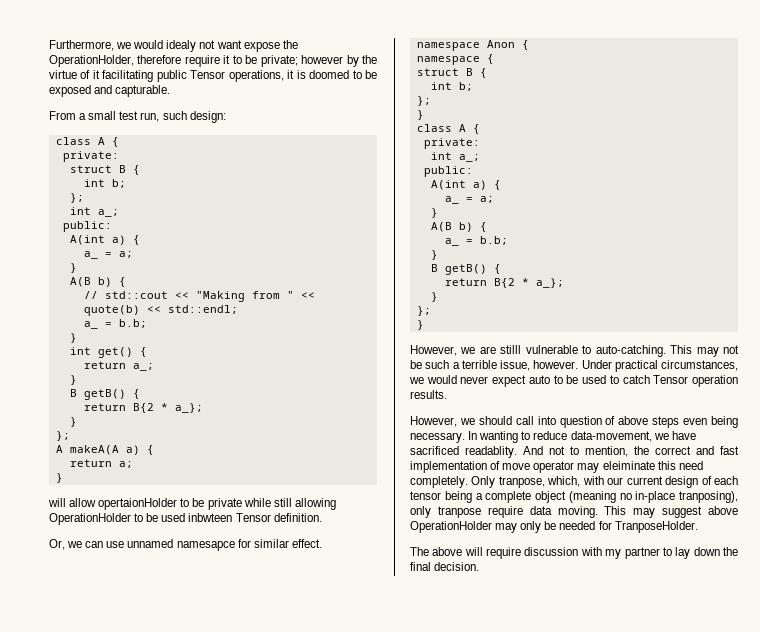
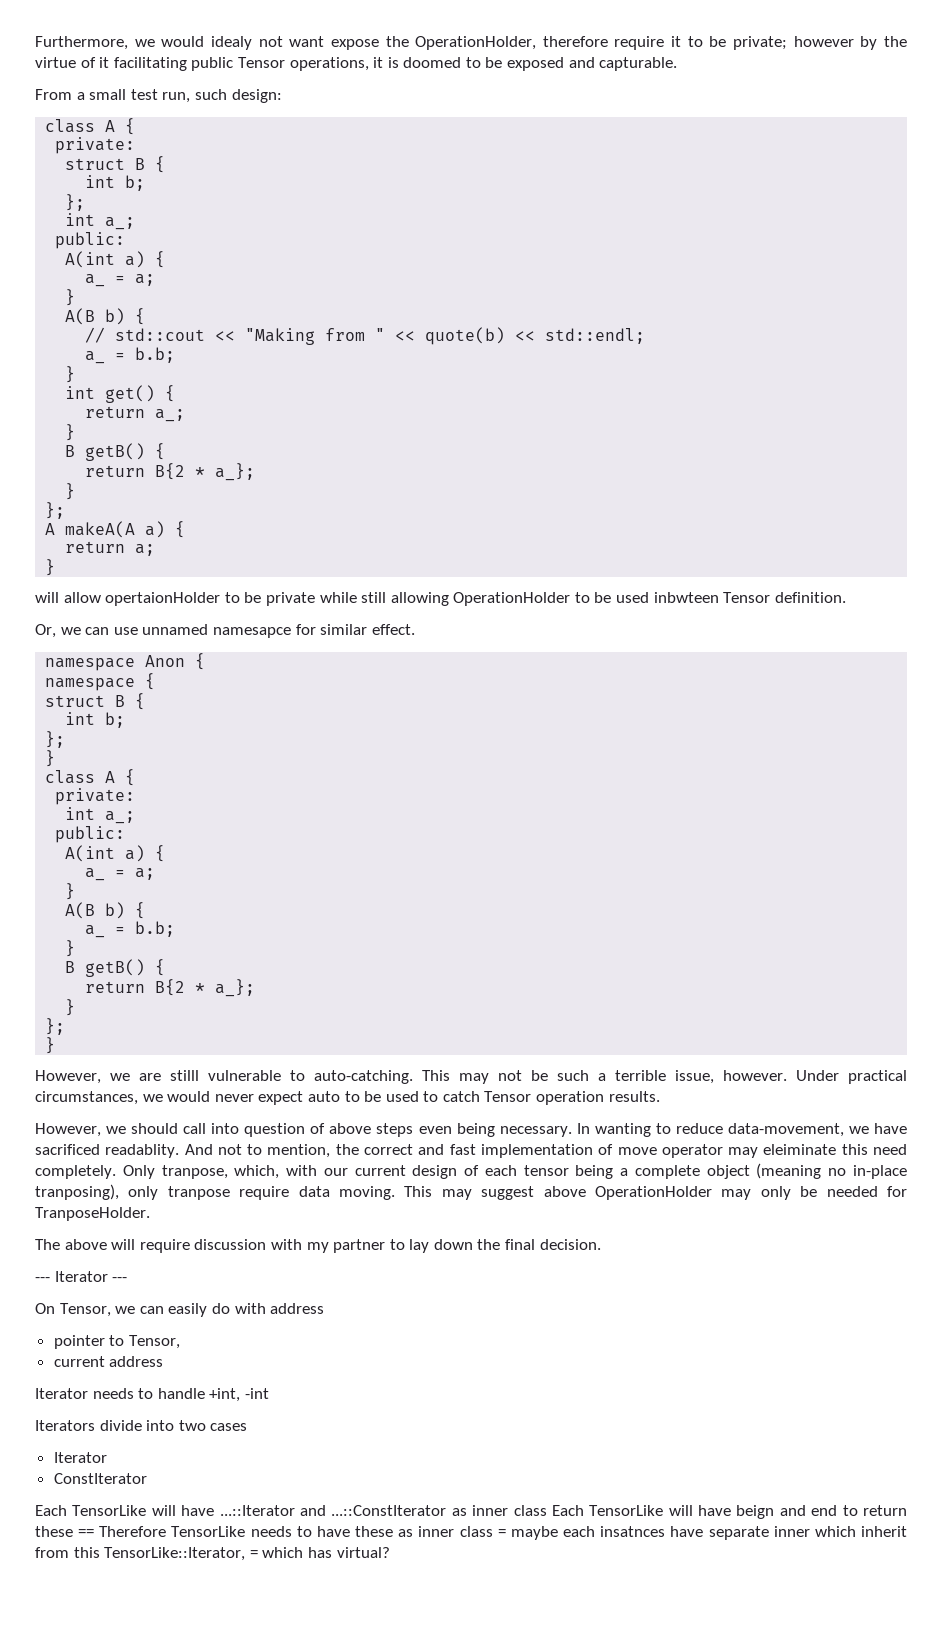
+ --- Iterator ---
+ On Tensor, we can easily do with address
+ pointer to Tensor,
+ current address
+ Iterator needs to handle +int, -int
+ Iterators divide into two cases
+ Iterator
+ ConstIterator
+ Each TensorLike will have ...::Iterator and ...::ConstIterator as inner class Each TensorLike will have beign and end to return these == Therefore TensorLike needs to have these as inner class = maybe each insatnces have separate inner which inherit from this TensorLike::Iterator, = which has virtual?

